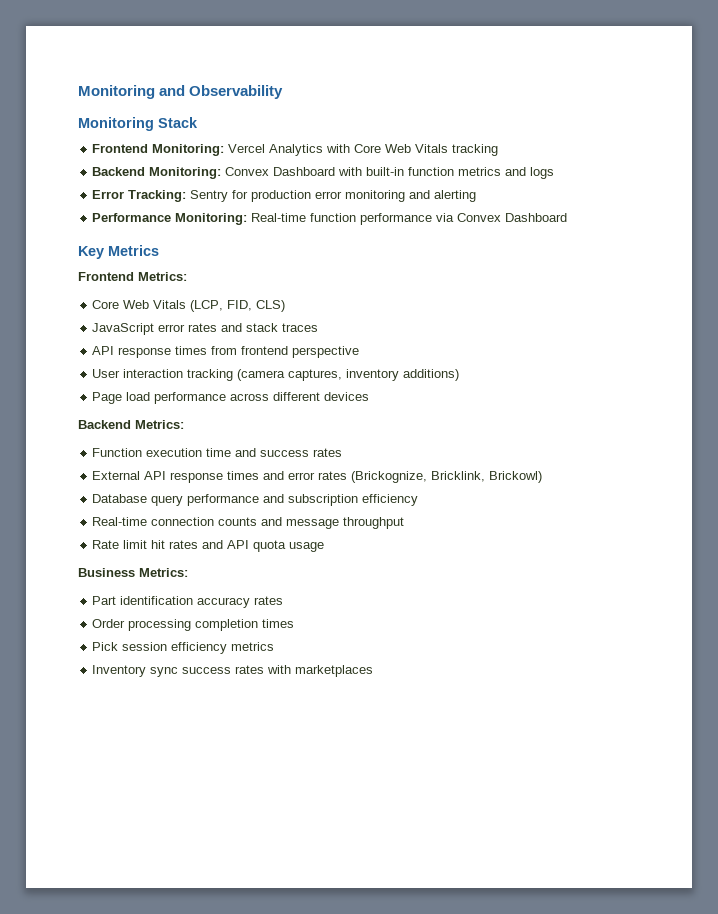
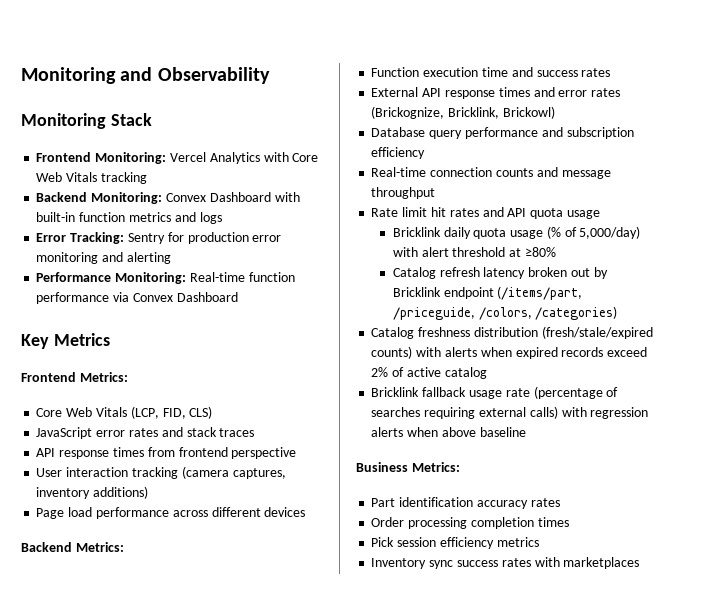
+ Bricklink daily quota usage (% of 5,000/day) with alert threshold at ≥80%
+ Catalog refresh latency broken out by Bricklink endpoint (/items/part, /priceguide, /colors, /categories)
+ Catalog freshness distribution (fresh/stale/expired counts) with alerts when expired records exceed 2% of active catalog
+ Bricklink fallback usage rate (percentage of searches requiring external calls) with regression alerts when above baseline

